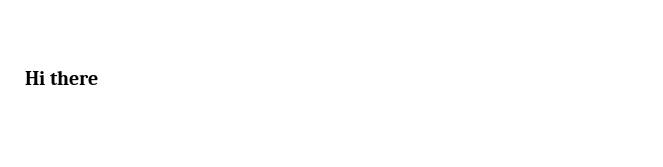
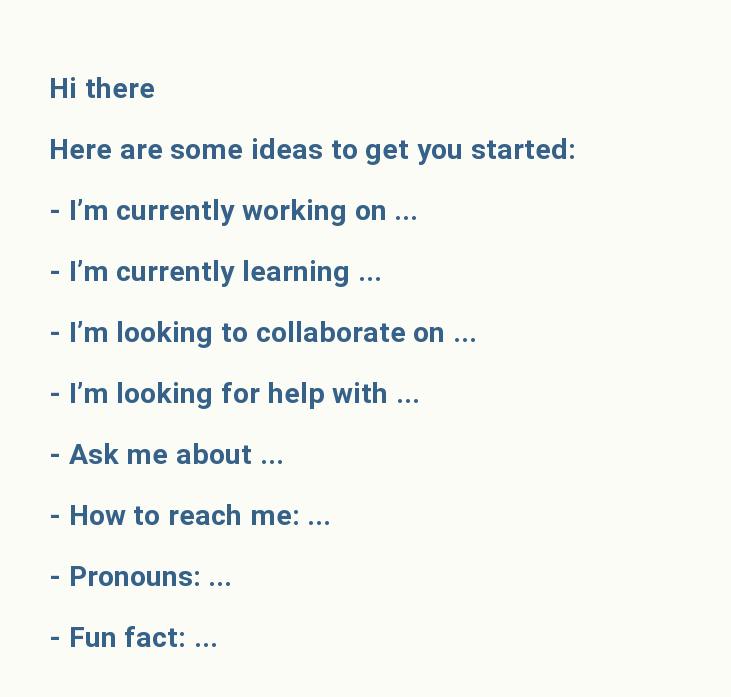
+ Here are some ideas to get you started:
+ - I’m currently working on ...
+ - I’m currently learning ...
+ - I’m looking to collaborate on ...
+ - I’m looking for help with ...
+ - Ask me about ...
+ - How to reach me: ...
+ - Pronouns: ...
+ - Fun fact: ...

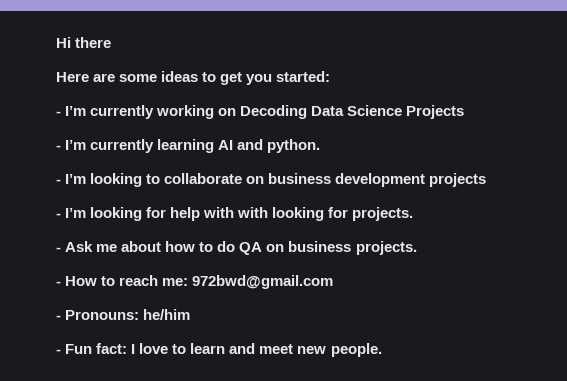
- - I’m currently working on ...
+ - I’m currently working on Decoding Data Science Projects
- - I’m currently learning ...
+ - I’m currently learning AI and python.
- - I’m looking to collaborate on ...
+ - I’m looking to collaborate on business development projects
- - I’m looking for help with ...
+ - I’m looking for help with with looking for projects.
- - Ask me about ...
+ - Ask me about how to do QA on business projects.
- - How to reach me: ...
+ - How to reach me: 972bwd@gmail.com
- - Pronouns: ...
+ - Pronouns: he/him
- - Fun fact: ...
+ - Fun fact: I love to learn and meet new people.

